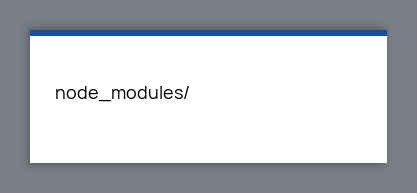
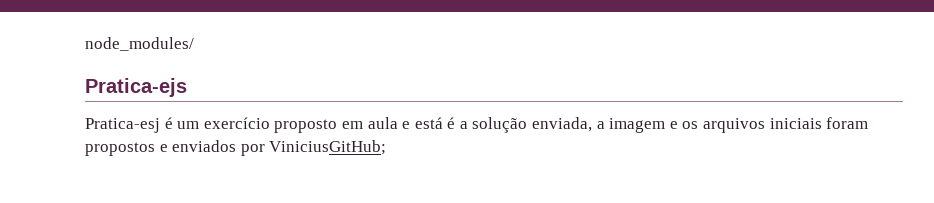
+ Pratica-ejs
+ Pratica-esj é um exercício proposto em aula e está é a solução enviada, a imagem e os arquivos iniciais foram propostos e enviados por ViniciusGitHub;

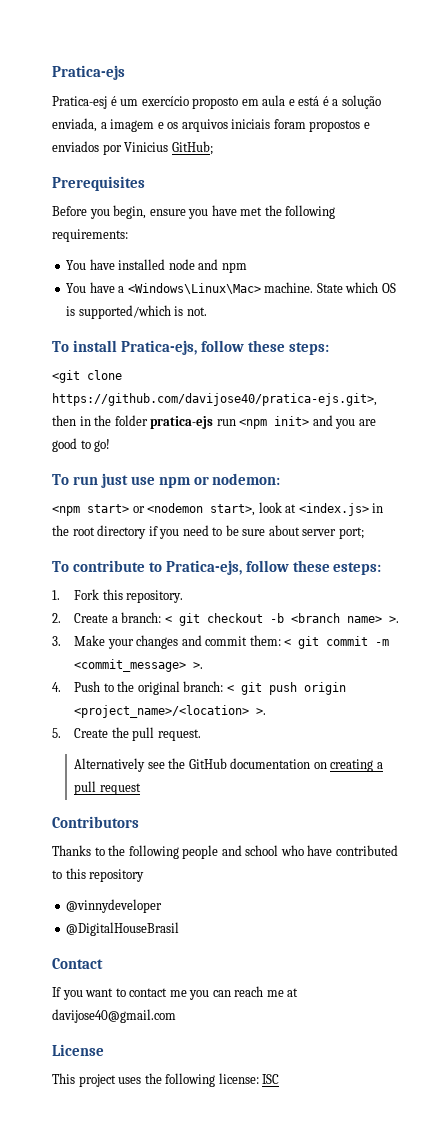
- node_modules/
- Pratica-esj é um exercício proposto em aula e está é a solução enviada, a imagem e os arquivos iniciais foram propostos e enviados por ViniciusGitHub;
+ Pratica-esj é um exercício proposto em aula e está é a solução enviada, a imagem e os arquivos iniciais foram propostos e enviados por Vinicius GitHub;
+ Prerequisites
+ Before you begin, ensure you have met the following requirements:
+ You have installed node and npm
+ You have a <Windows\Linux\Mac> machine. State which OS is supported/which is not.
+ To install Pratica-ejs, follow these steps:
+ <git clone https://github.com/davijose40/pratica-ejs.git>, then in the folder pratica-ejs run <npm init> and you are good to go!
+ To run just use npm or nodemon:
+ <npm start> or <nodemon start>, look at <index.js> in the root directory if you need to be sure about server port;
+ To contribute to Pratica-ejs, follow these esteps:
+ 1. Fork this repository.
+ 2. Create a branch: < git checkout -b <branch name> >.
+ 3. Make your changes and commit them: < git commit -m <commit_message> >.
+ 4. Push to the original branch: < git push origin <project_name>/<location> >.
+ 5. Create the pull request.
+ Alternatively see the GitHub documentation on creating a pull request
+ Contributors
+ Thanks to the following people and school who have contributed to this repository
+ @vinnydeveloper
+ @DigitalHouseBrasil
+ Contact
+ If you want to contact me you can reach me at davijose40@gmail.com
+ License
+ This project uses the following license: ISC

